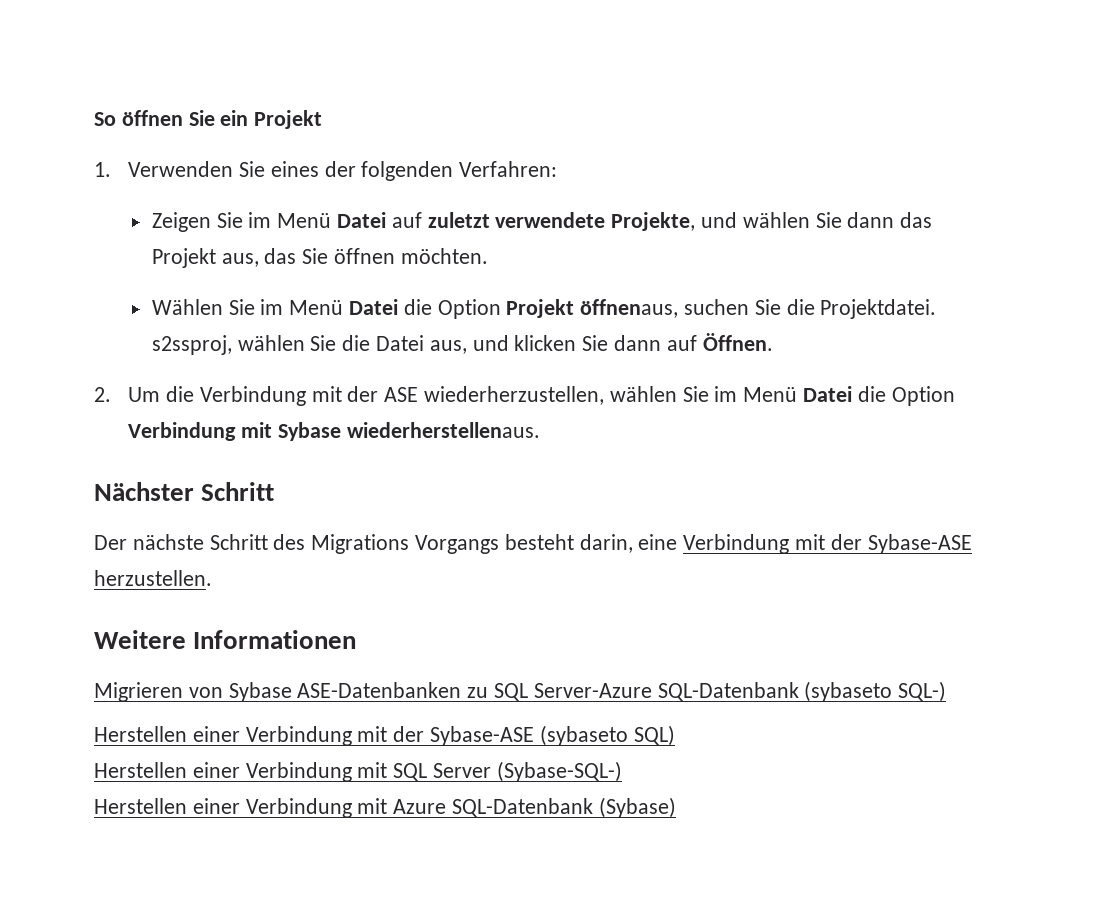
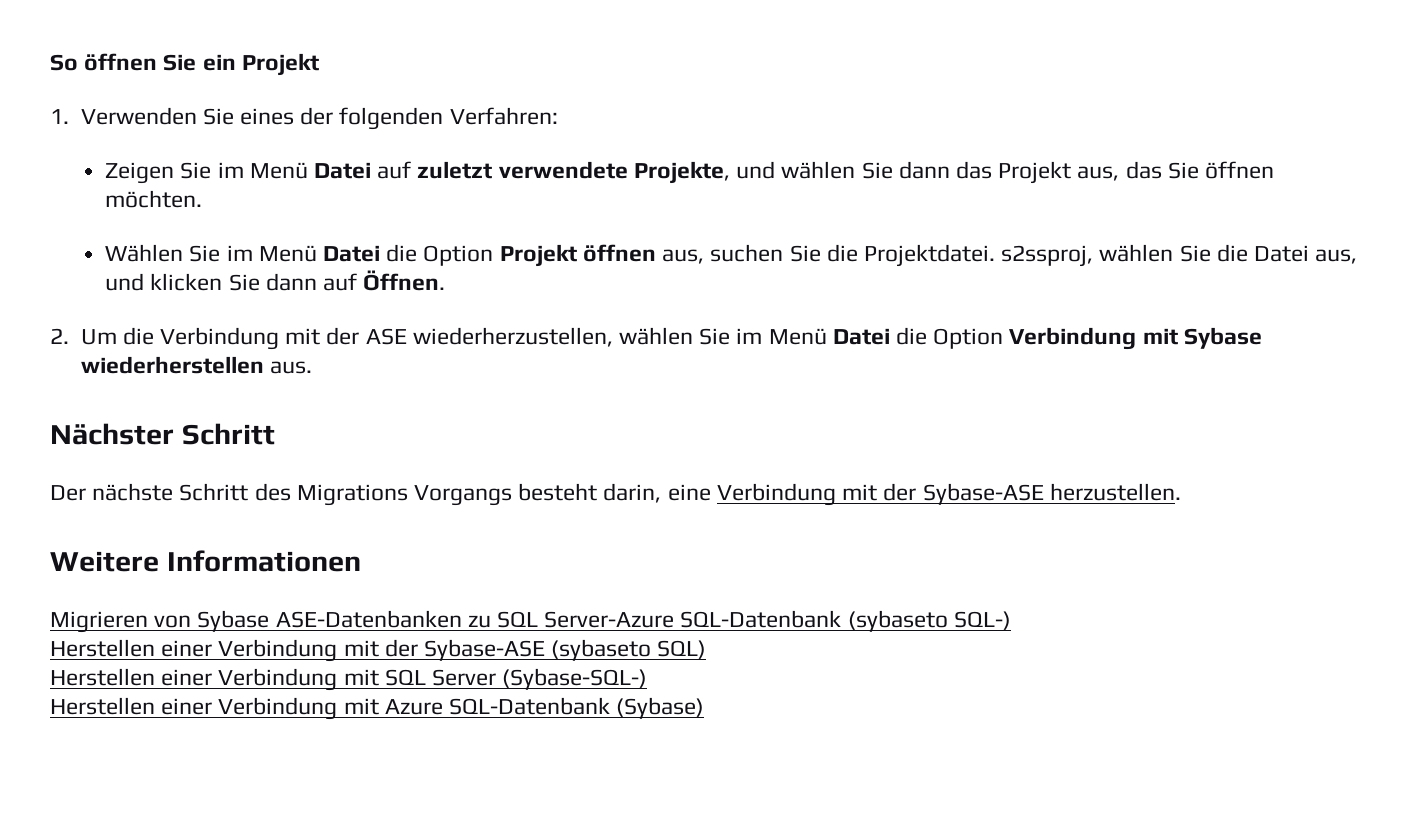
- Wählen Sie im Menü Datei die Option Projekt öffnenaus, suchen Sie die Projektdatei. s2ssproj, wählen Sie die Datei aus, und klicken Sie dann auf Öffnen.
+ Wählen Sie im Menü Datei die Option Projekt öffnen aus, suchen Sie die Projektdatei. s2ssproj, wählen Sie die Datei aus, und klicken Sie dann auf Öffnen.
- 2. Um die Verbindung mit der ASE wiederherzustellen, wählen Sie im Menü Datei die Option Verbindung mit Sybase wiederherstellenaus.
+ 2. Um die Verbindung mit der ASE wiederherzustellen, wählen Sie im Menü Datei die Option Verbindung mit Sybase wiederherstellen aus.

